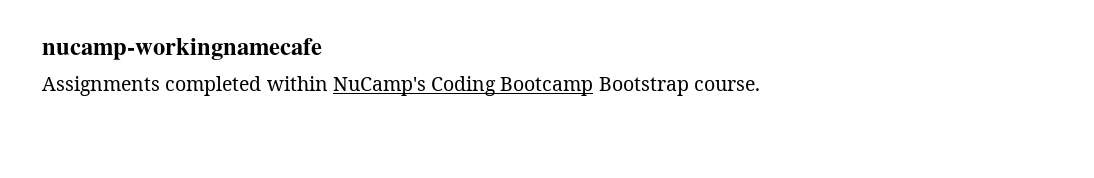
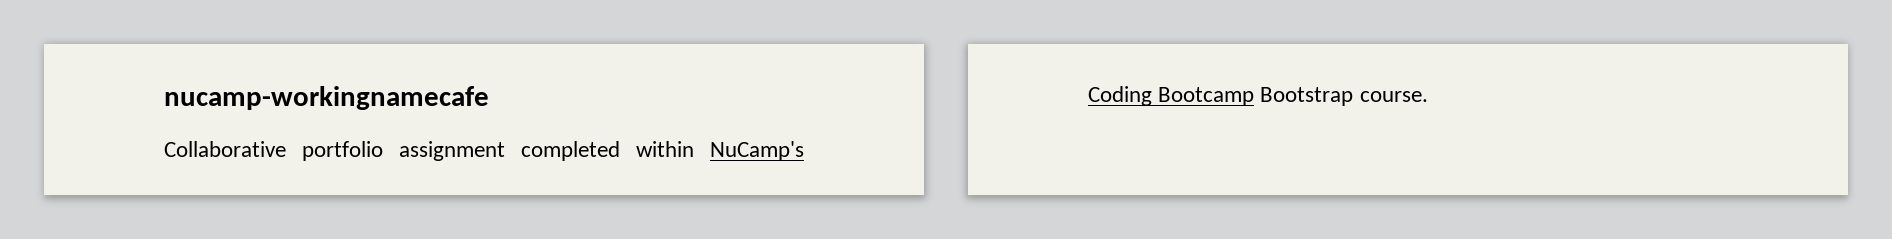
- Assignments completed within NuCamp's Coding Bootcamp Bootstrap course.
+ Collaborative portfolio assignment completed within NuCamp's Coding Bootcamp Bootstrap course.

